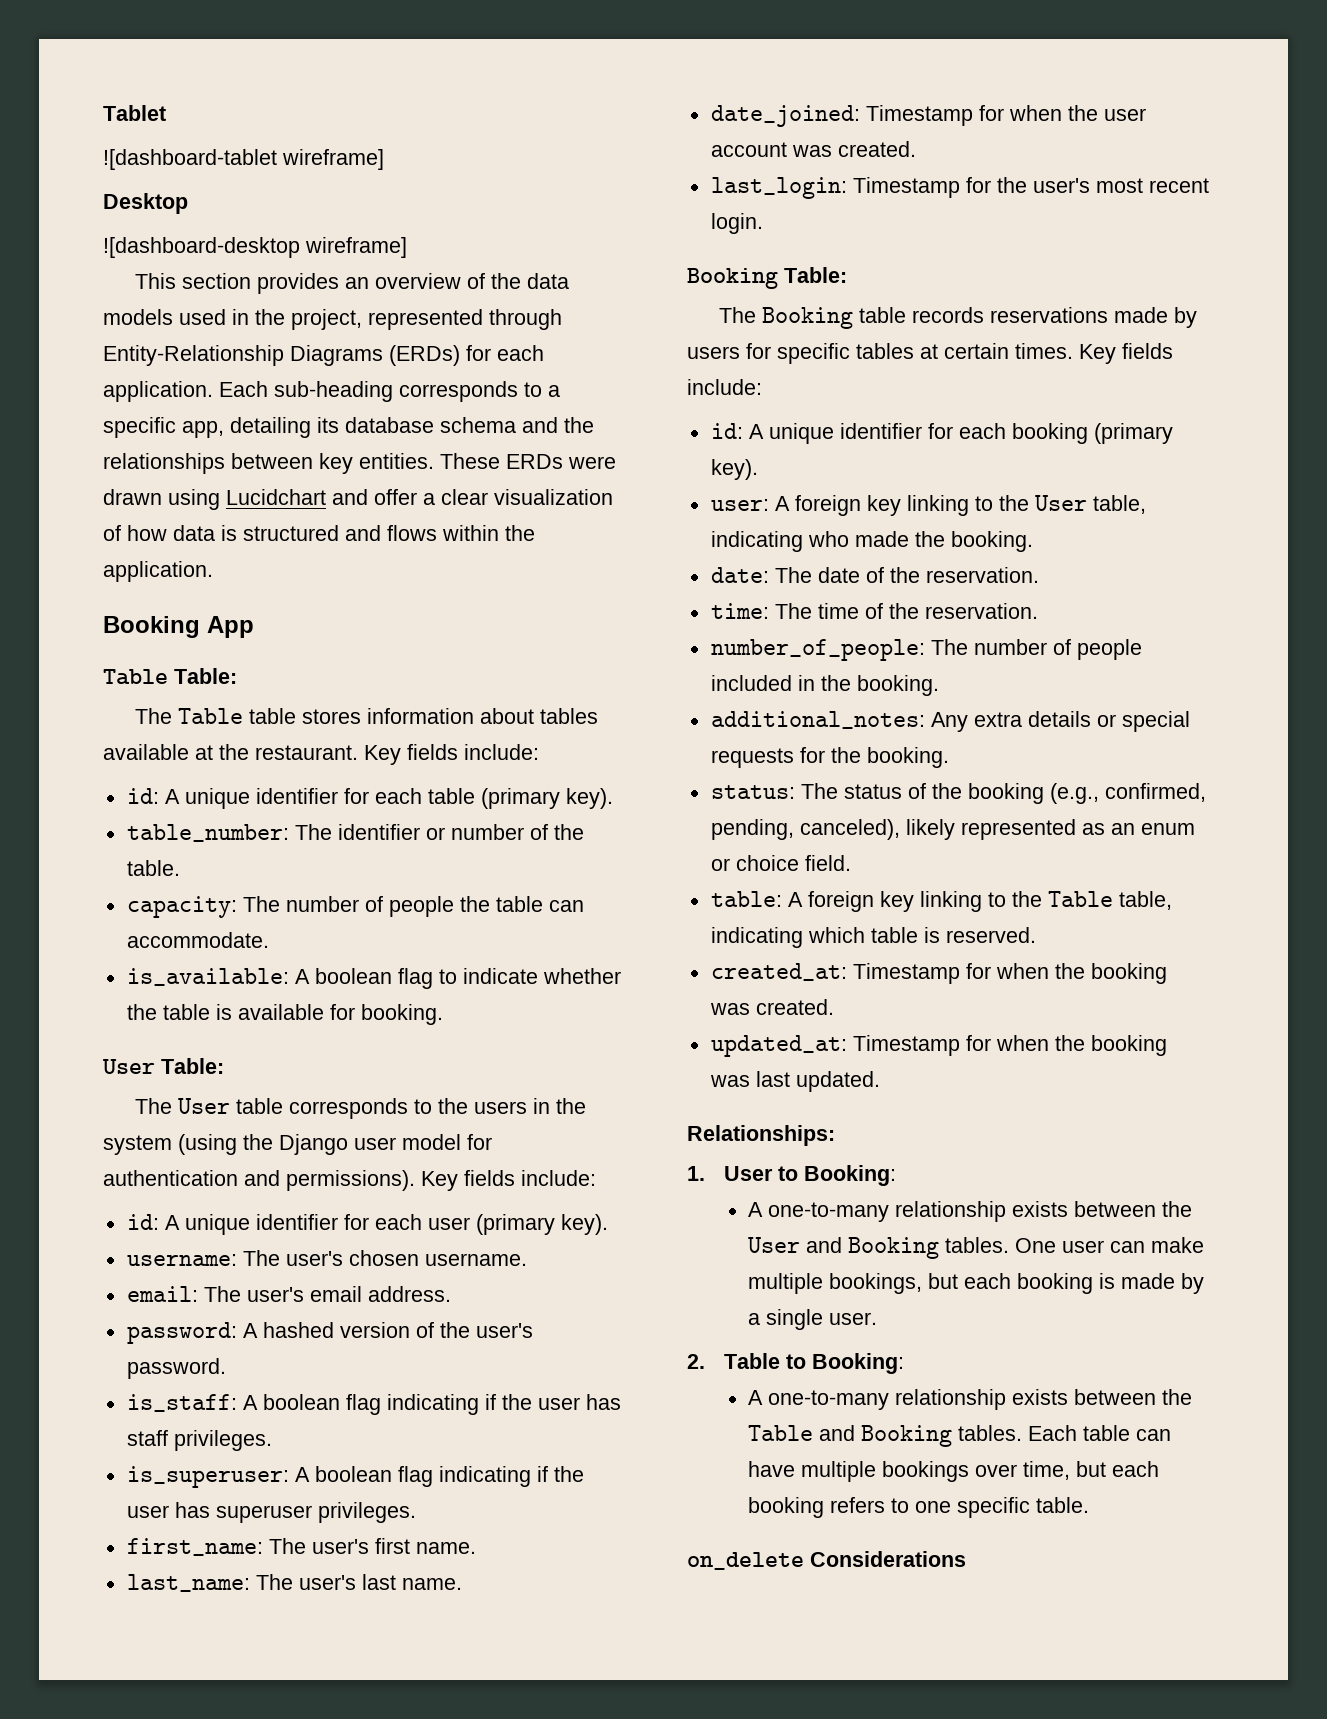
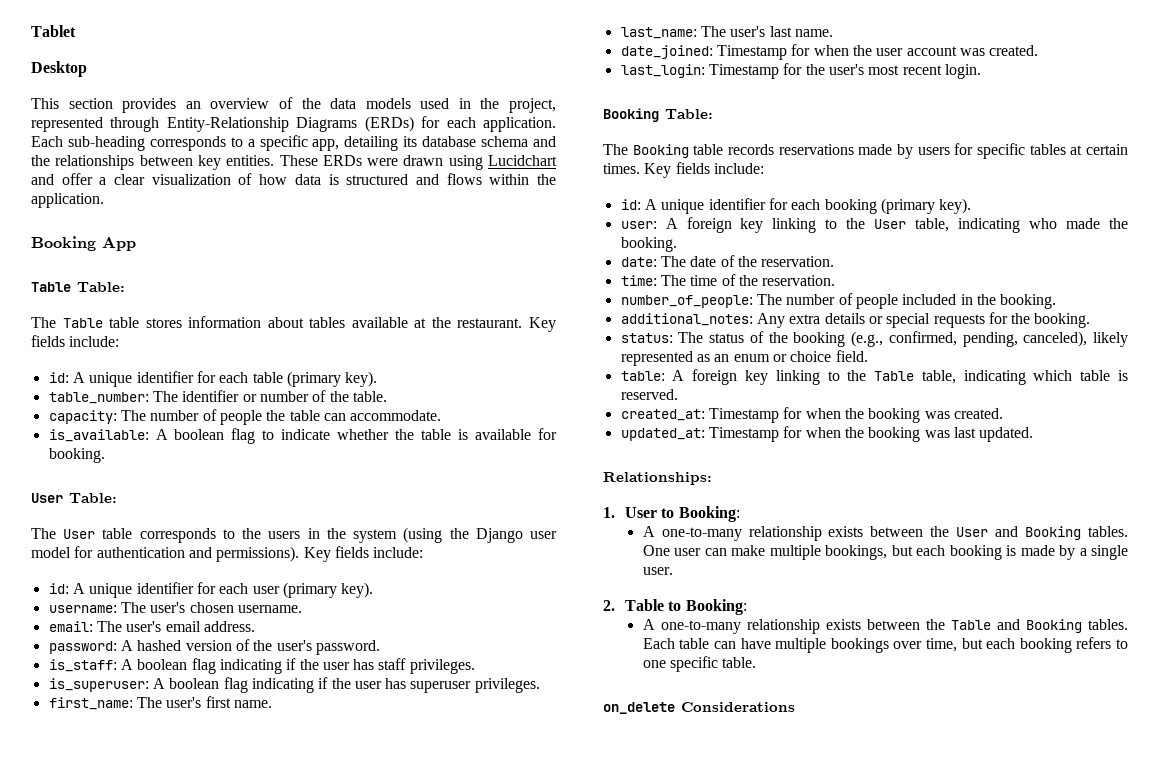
- ![dashboard-tablet wireframe]
- ![dashboard-desktop wireframe]

